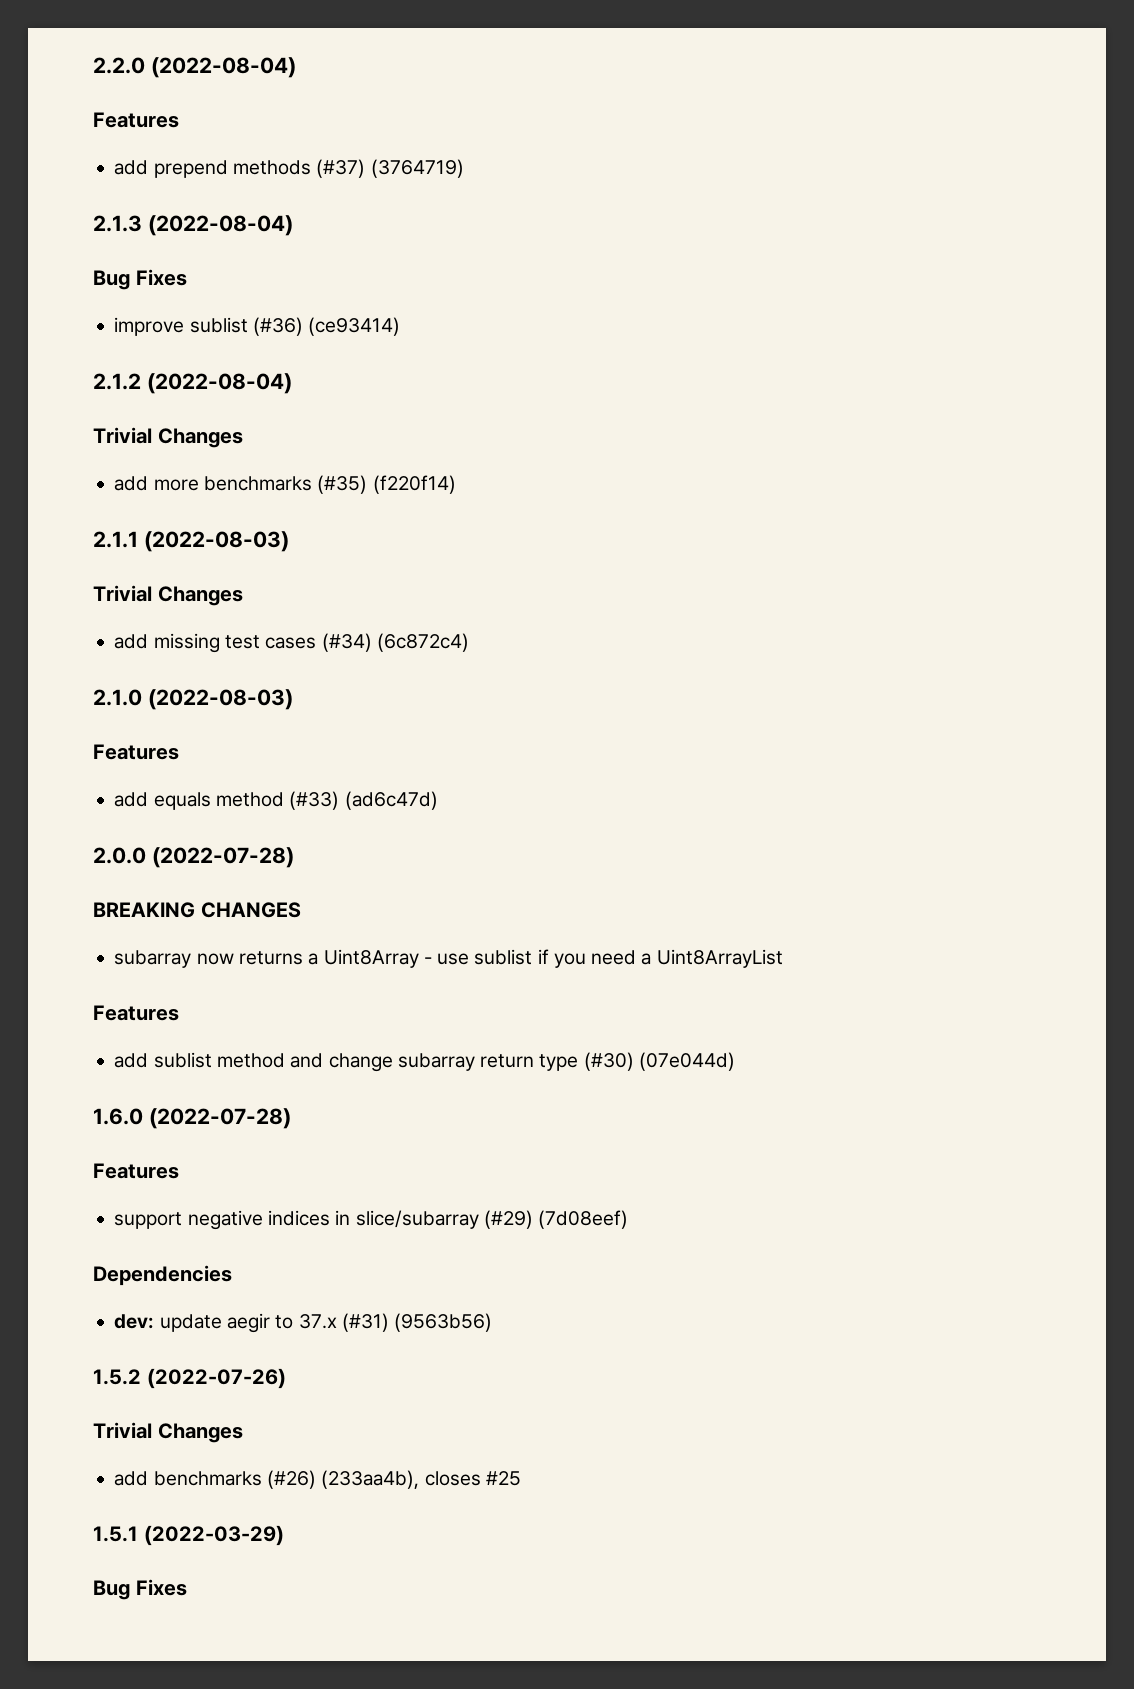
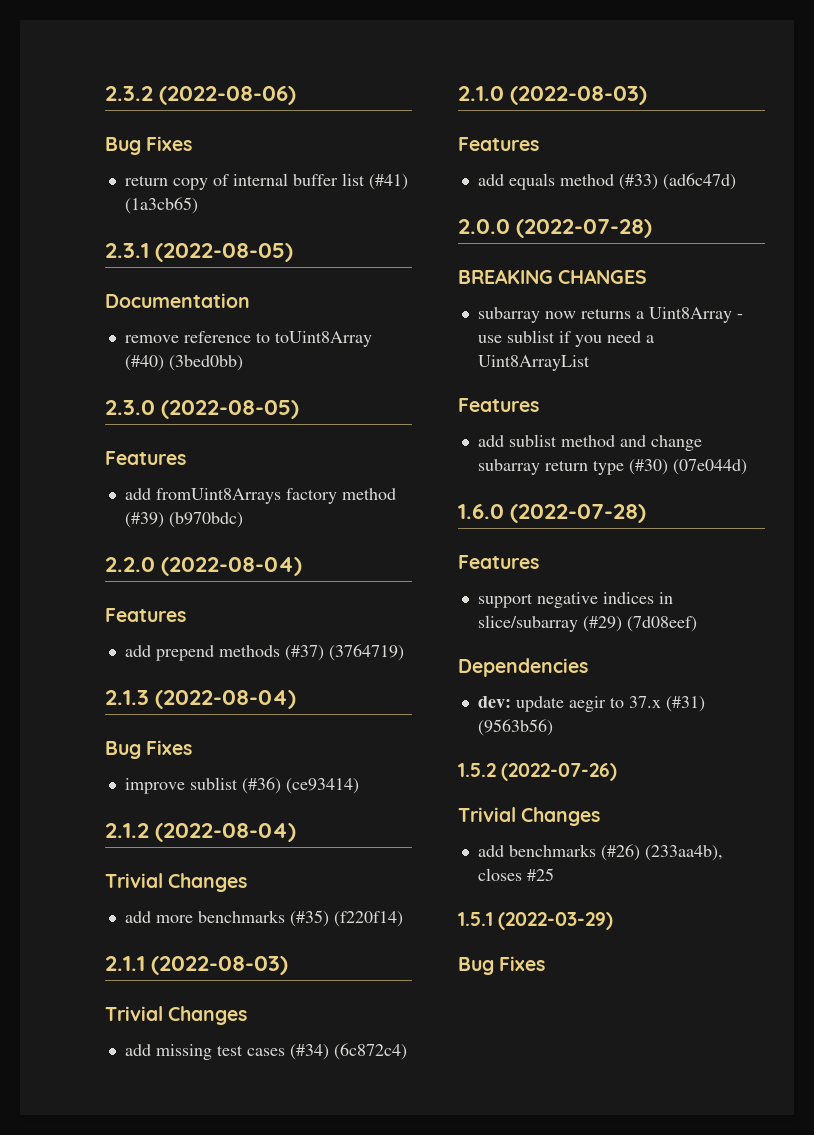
+ 2.3.2 (2022-08-06)
+ Bug Fixes
+ return copy of internal buffer list (#41) (1a3cb65)
+ 2.3.1 (2022-08-05)
+ Documentation
+ remove reference to toUint8Array (#40) (3bed0bb)
+ 2.3.0 (2022-08-05)
+ Features
+ add fromUint8Arrays factory method (#39) (b970bdc)

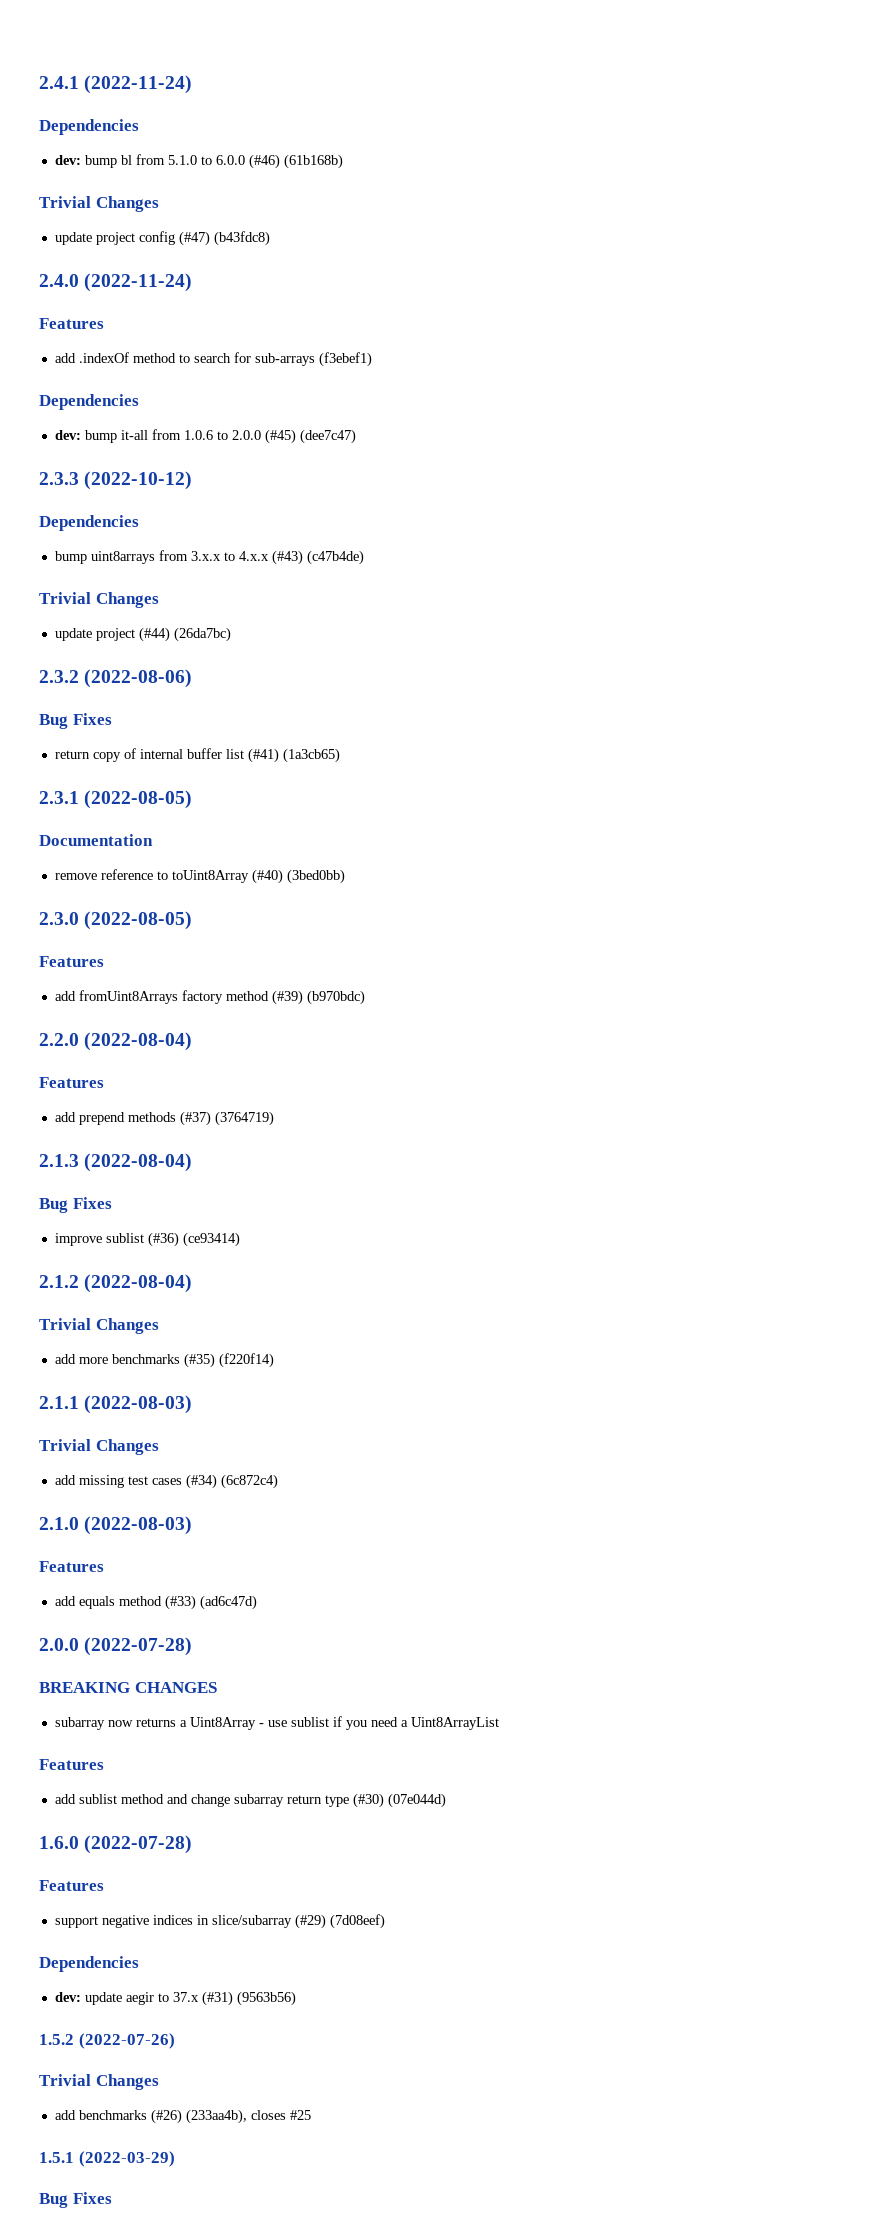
+ 2.4.1 (2022-11-24)
+ Dependencies
+ dev: bump bl from 5.1.0 to 6.0.0 (#46) (61b168b)
+ Trivial Changes
+ update project config (#47) (b43fdc8)
+ 2.4.0 (2022-11-24)
+ Features
+ add .indexOf method to search for sub-arrays (f3ebef1)
+ Dependencies
+ dev: bump it-all from 1.0.6 to 2.0.0 (#45) (dee7c47)
+ 2.3.3 (2022-10-12)
+ Dependencies
+ bump uint8arrays from 3.x.x to 4.x.x (#43) (c47b4de)
+ Trivial Changes
+ update project (#44) (26da7bc)

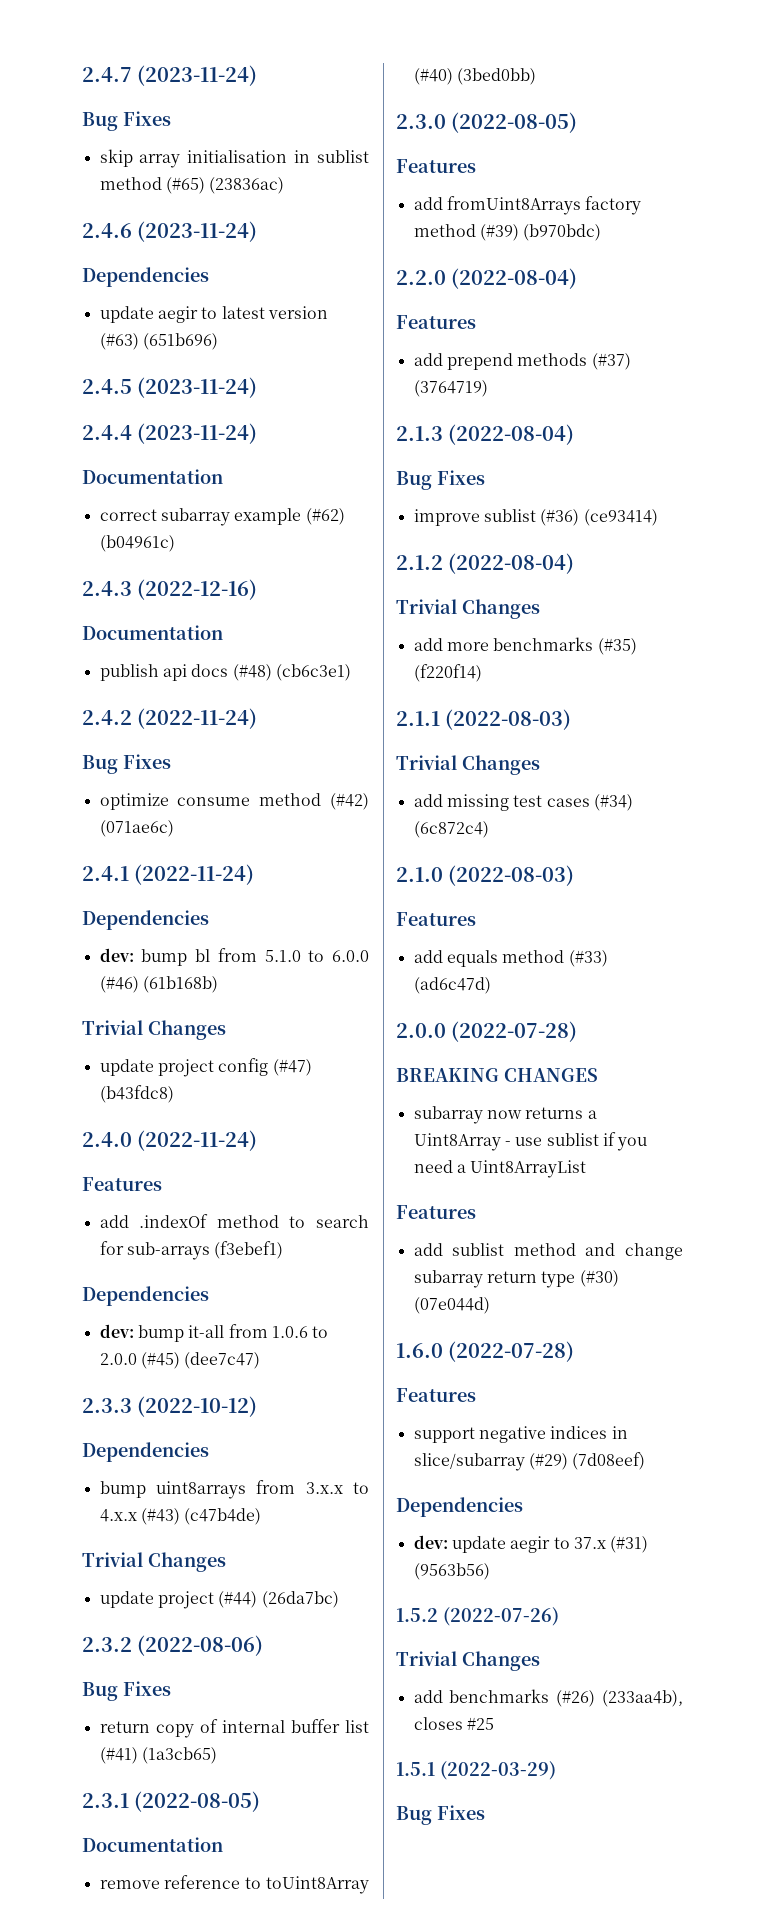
+ 2.4.7 (2023-11-24)
+ Bug Fixes
+ skip array initialisation in sublist method (#65) (23836ac)
+ 2.4.6 (2023-11-24)
+ Dependencies
+ update aegir to latest version (#63) (651b696)
+ 2.4.5 (2023-11-24)
+ 2.4.4 (2023-11-24)
+ Documentation
+ correct subarray example (#62) (b04961c)
+ 2.4.3 (2022-12-16)
+ Documentation
+ publish api docs (#48) (cb6c3e1)
+ 2.4.2 (2022-11-24)
+ Bug Fixes
+ optimize consume method (#42) (071ae6c)

